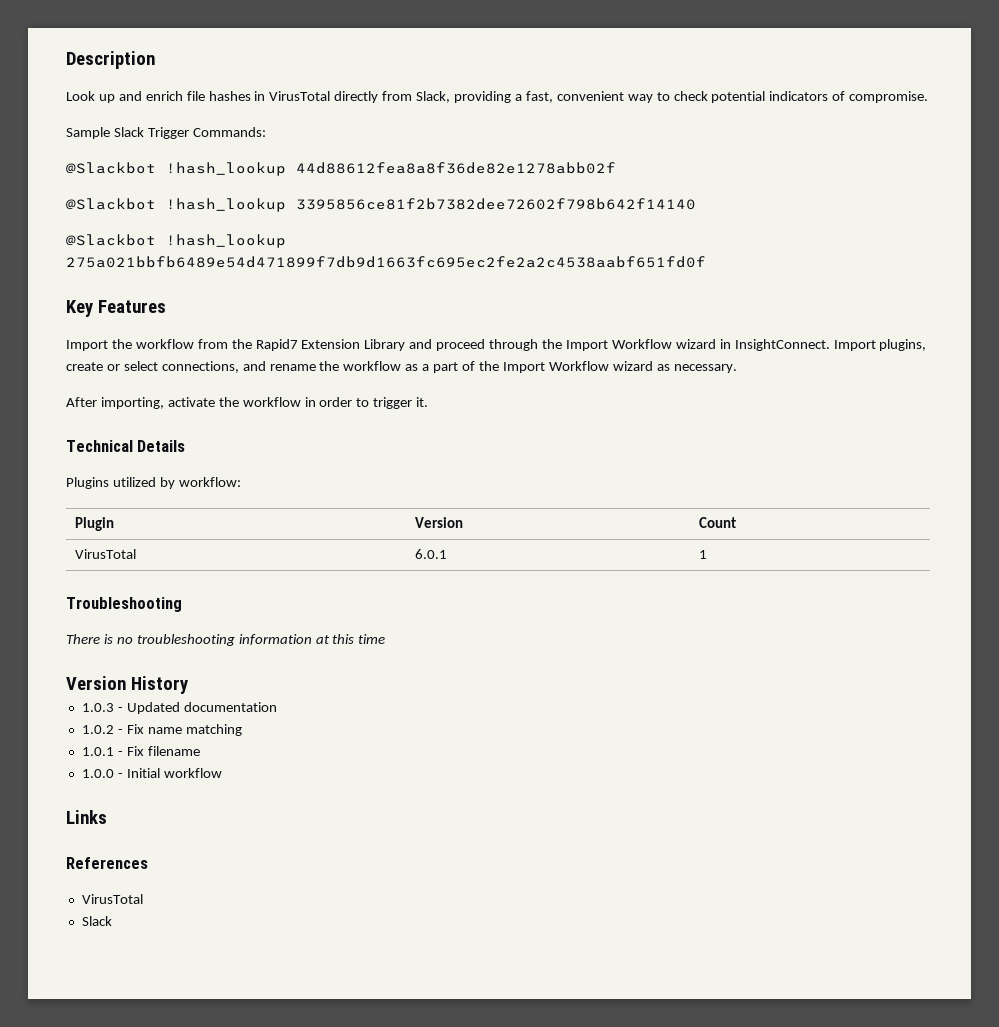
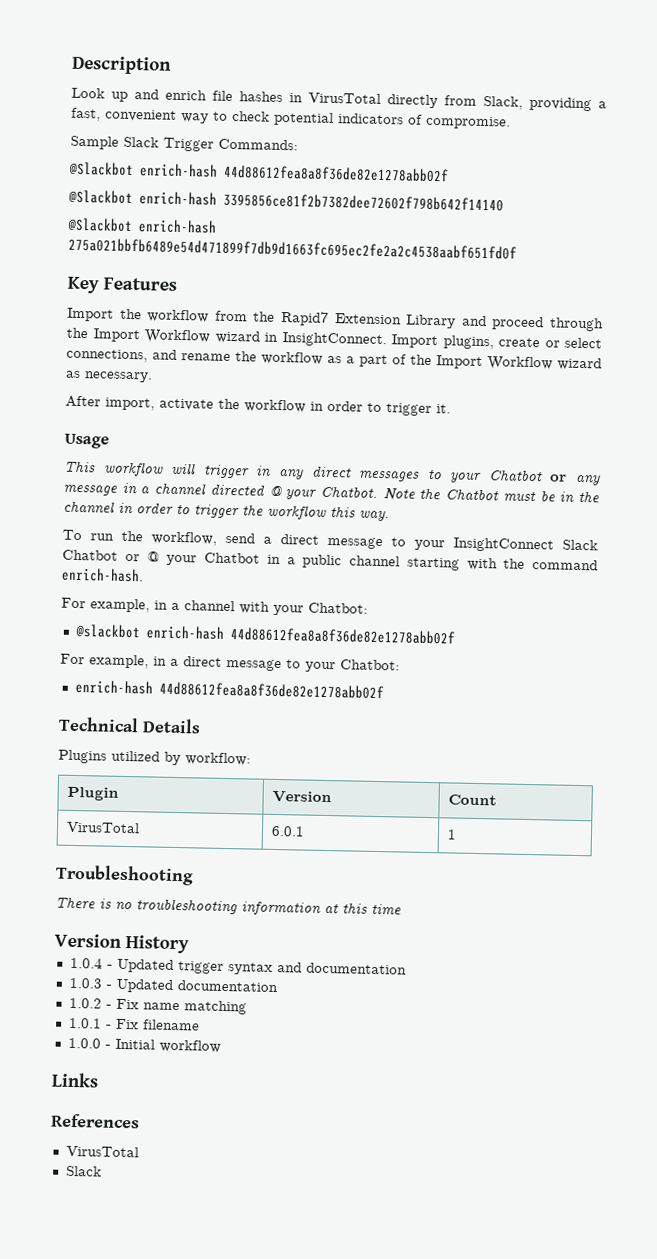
- @Slackbot !hash_lookup 44d88612fea8a8f36de82e1278abb02f
+ @Slackbot enrich-hash 44d88612fea8a8f36de82e1278abb02f
- @Slackbot !hash_lookup 3395856ce81f2b7382dee72602f798b642f14140
+ @Slackbot enrich-hash 3395856ce81f2b7382dee72602f798b642f14140
- @Slackbot !hash_lookup 275a021bbfb6489e54d471899f7db9d1663fc695ec2fe2a2c4538aabf651fd0f
+ @Slackbot enrich-hash 275a021bbfb6489e54d471899f7db9d1663fc695ec2fe2a2c4538aabf651fd0f
- After importing, activate the workflow in order to trigger it.
+ After import, activate the workflow in order to trigger it.
+ Usage
+ This workflow will trigger in any direct messages to your Chatbot or any message in a channel directed @ your Chatbot. Note the Chatbot must be in the channel in order to trigger the workflow this way.
+ To run the workflow, send a direct message to your InsightConnect Slack Chatbot or @ your Chatbot in a public channel starting with the command enrich-hash.
+ For example, in a channel with your Chatbot:
+ @slackbot enrich-hash 44d88612fea8a8f36de82e1278abb02f
+ For example, in a direct message to your Chatbot:
+ enrich-hash 44d88612fea8a8f36de82e1278abb02f
+ 1.0.4 - Updated trigger syntax and documentation

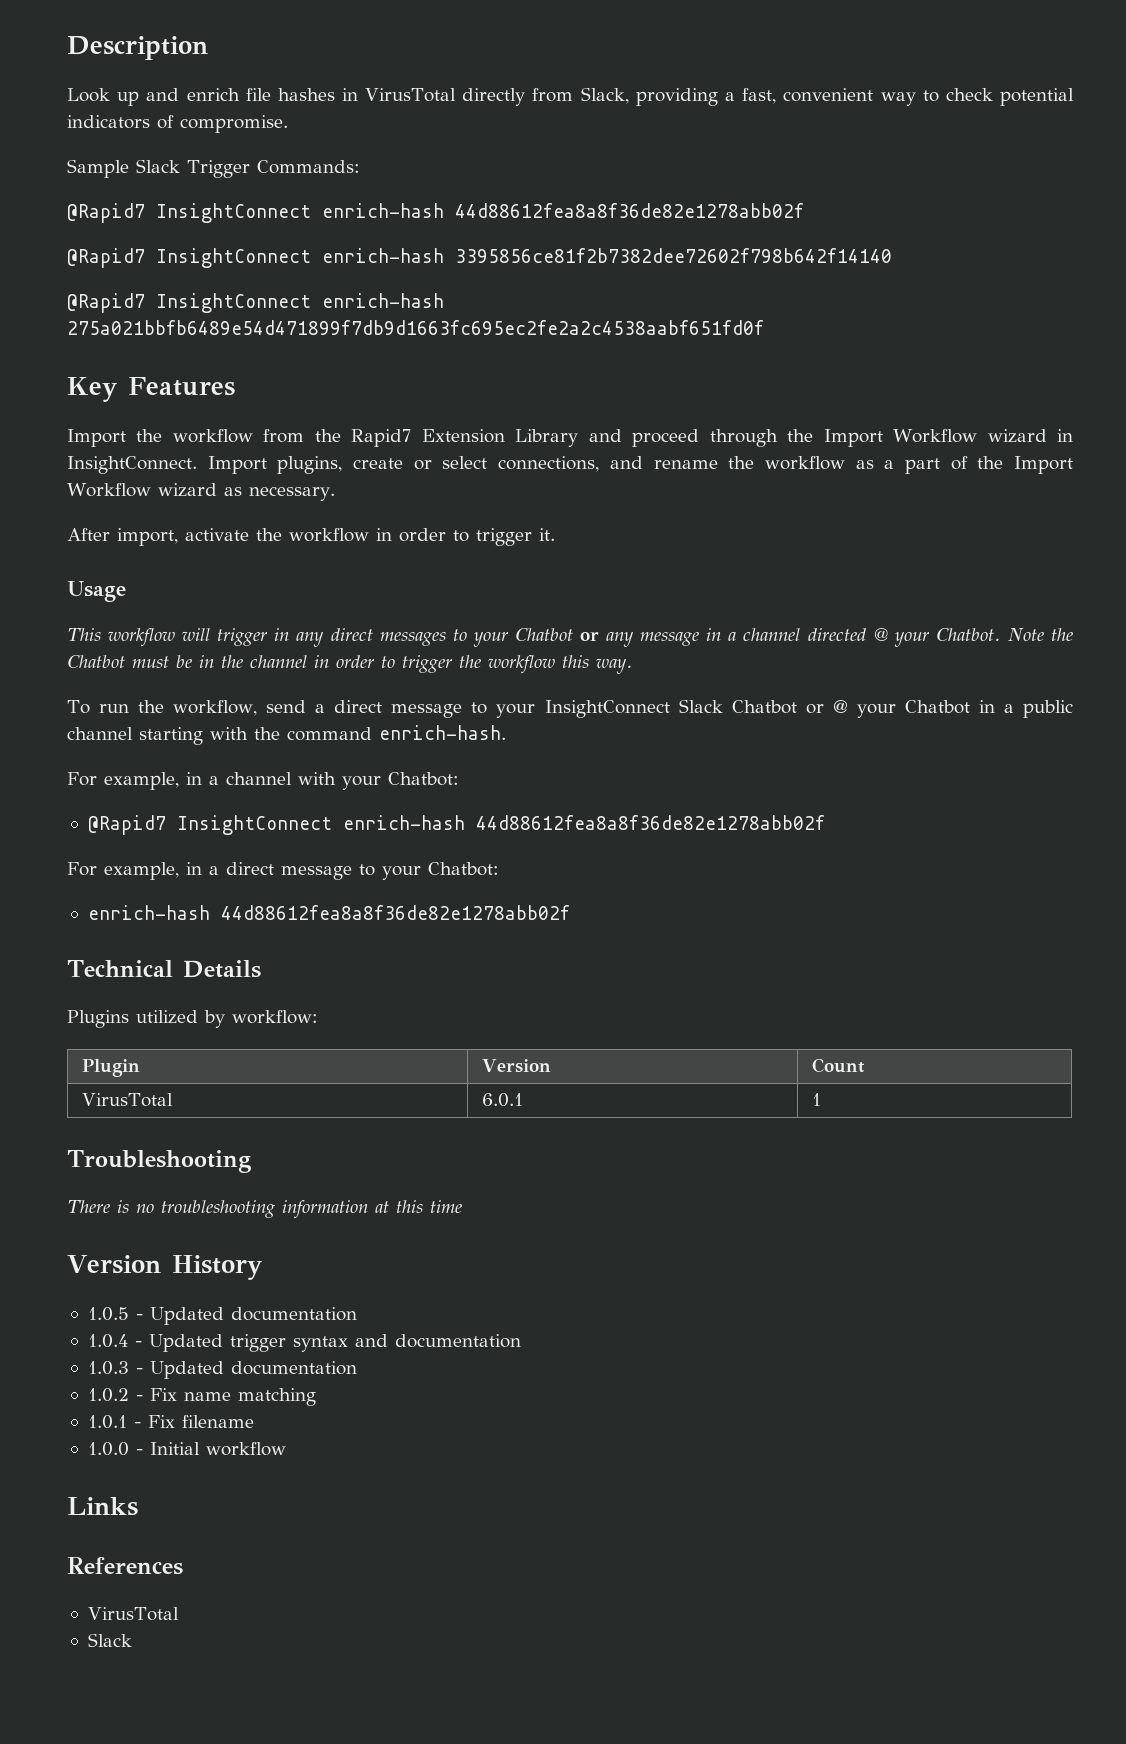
  Sample Slack Trigger Commands:
- @Slackbot enrich-hash 44d88612fea8a8f36de82e1278abb02f
- @Slackbot enrich-hash 3395856ce81f2b7382dee72602f798b642f14140
+ @Rapid7 InsightConnect enrich-hash 44d88612fea8a8f36de82e1278abb02f
+ @Rapid7 InsightConnect enrich-hash 3395856ce81f2b7382dee72602f798b642f14140
- @Slackbot enrich-hash 275a021bbfb6489e54d471899f7db9d1663fc695ec2fe2a2c4538aabf651fd0f
+ @Rapid7 InsightConnect enrich-hash 275a021bbfb6489e54d471899f7db9d1663fc695ec2fe2a2c4538aabf651fd0f
  For example, in a channel with your Chatbot:
- @slackbot enrich-hash 44d88612fea8a8f36de82e1278abb02f
+ @Rapid7 InsightConnect enrich-hash 44d88612fea8a8f36de82e1278abb02f
+ 1.0.5 - Updated documentation

